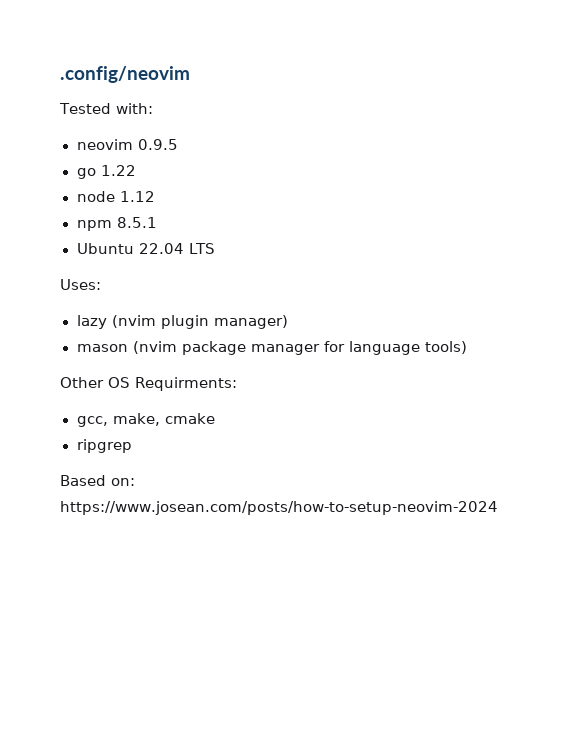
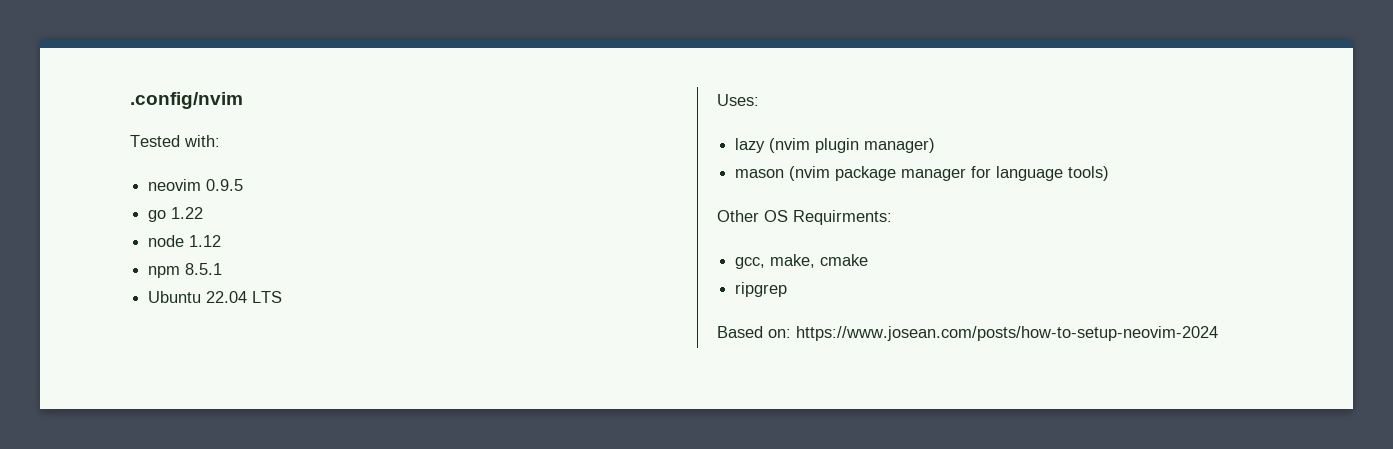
- .config/neovim
+ .config/nvim

